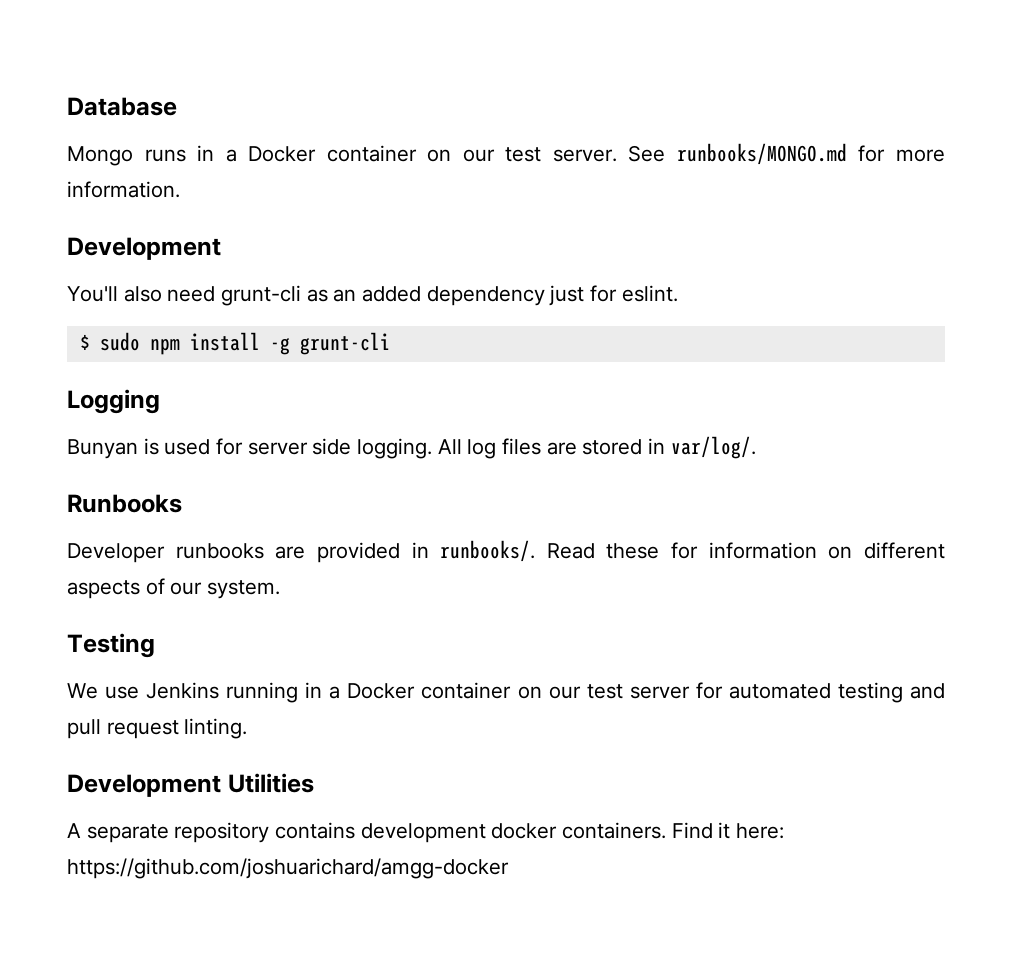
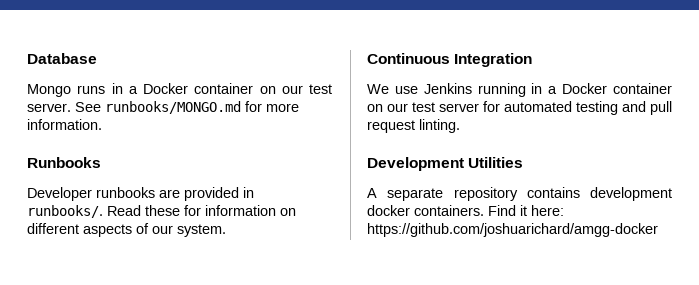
  See runbooks/MONGO.md for more information.
- Development
- You'll also need grunt-cli as an added dependency just for eslint.
- $ sudo npm install -g grunt-cli
- Logging
- Bunyan is used for server side logging. All log files are stored in var/log/.
- Testing
+ Continuous Integration

